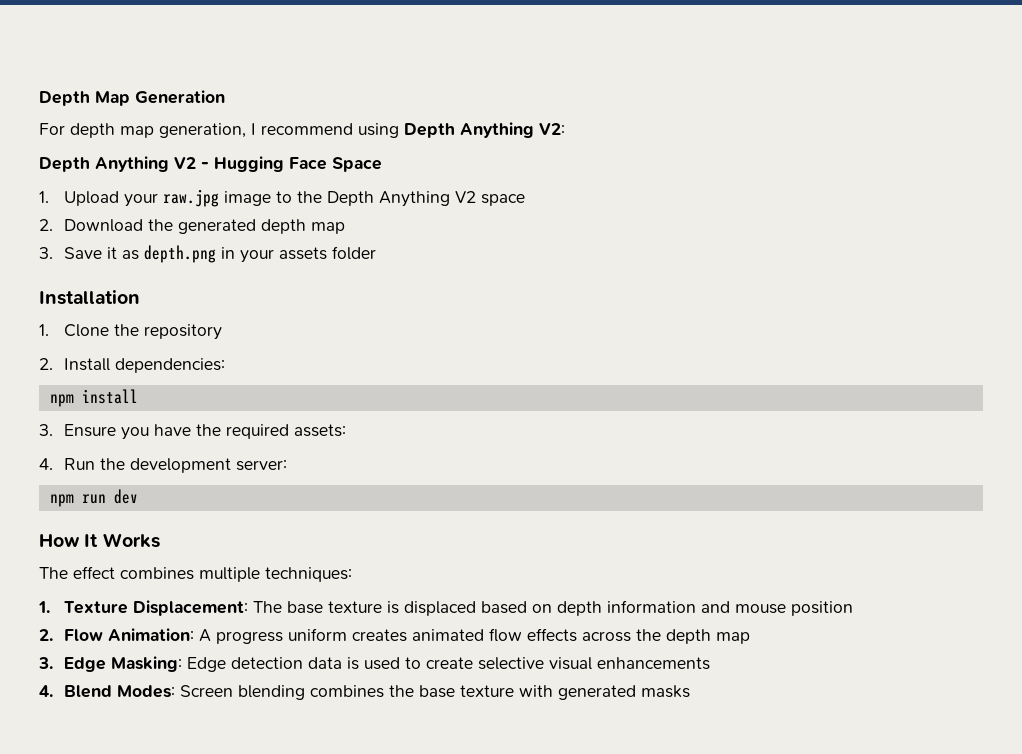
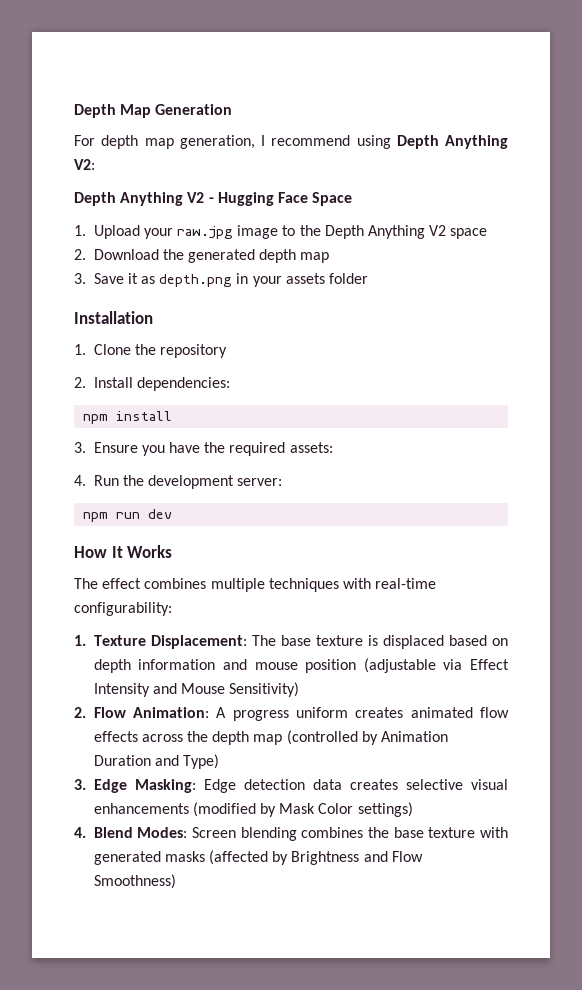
- The effect combines multiple techniques:
+ The effect combines multiple techniques with real-time configurability:
- 1. Texture Displacement: The base texture is displaced based on depth information and mouse position
+ 1. Texture Displacement: The base texture is displaced based on depth information and mouse position (adjustable via Effect Intensity and Mouse Sensitivity)
- 2. Flow Animation: A progress uniform creates animated flow effects across the depth map
+ 2. Flow Animation: A progress uniform creates animated flow effects across the depth map (controlled by Animation Duration and Type)
- 3. Edge Masking: Edge detection data is used to create selective visual enhancements
+ 3. Edge Masking: Edge detection data creates selective visual enhancements (modified by Mask Color settings)
- 4. Blend Modes: Screen blending combines the base texture with generated masks
+ 4. Blend Modes: Screen blending combines the base texture with generated masks (affected by Brightness and Flow Smoothness)

